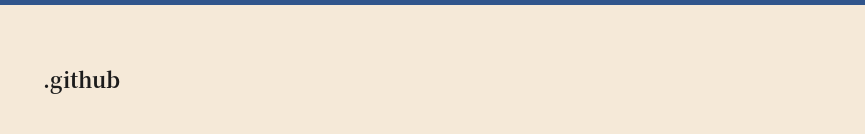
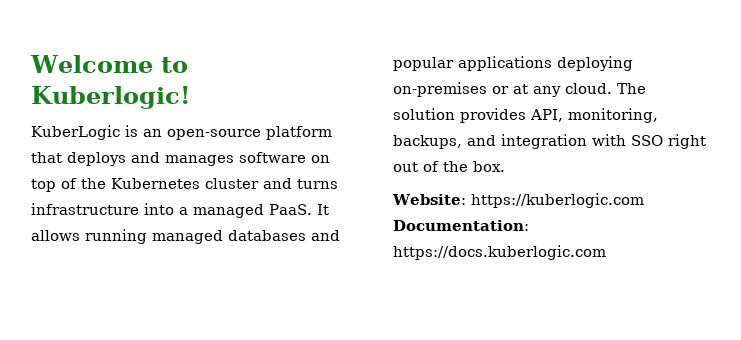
- .github
+ Welcome to Kuberlogic!
+ KuberLogic is an open-source platform that deploys and manages software on top of the Kubernetes cluster and turns infrastructure into a managed PaaS. It allows running managed databases and popular applications deploying on-premises or at any cloud. The solution provides API, monitoring, backups, and integration with SSO right out of the box.
+ Website: https://kuberlogic.com Documentation: https://docs.kuberlogic.com

